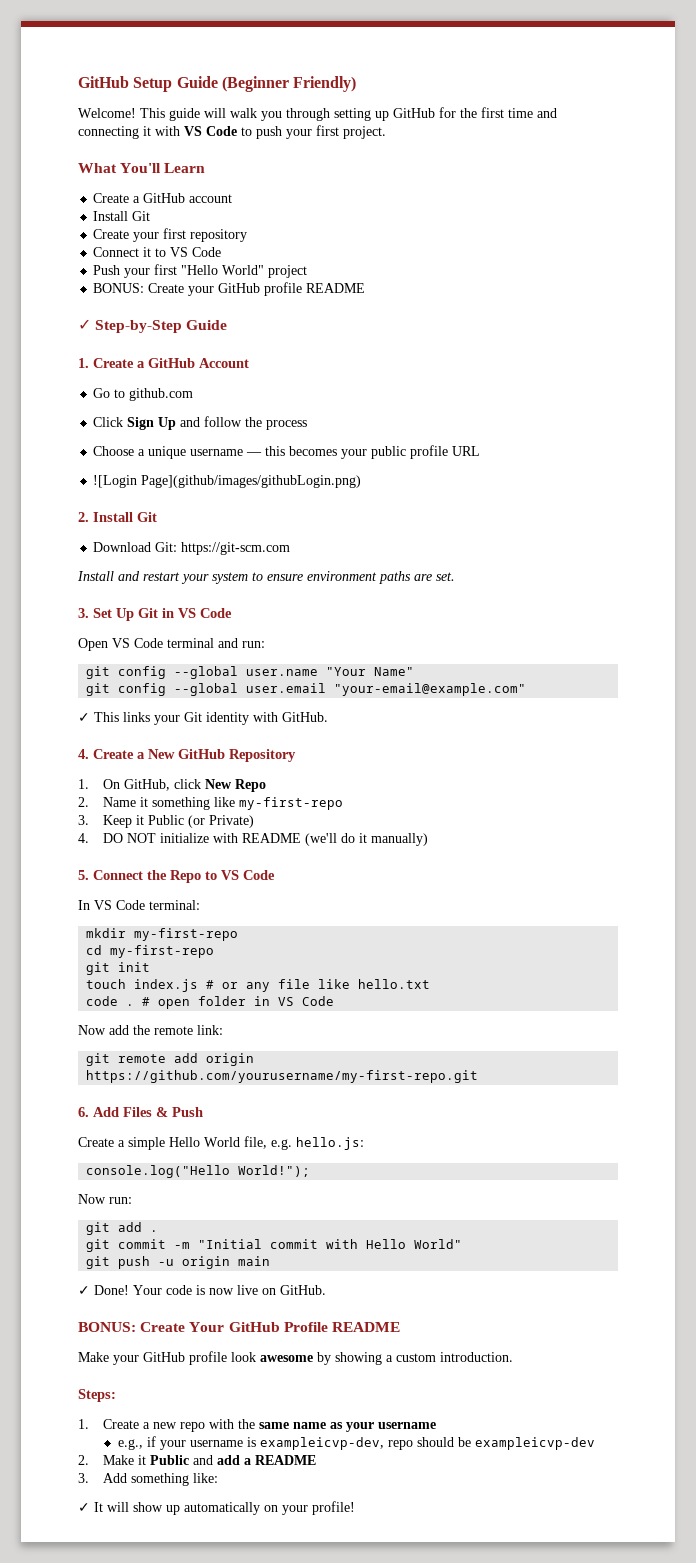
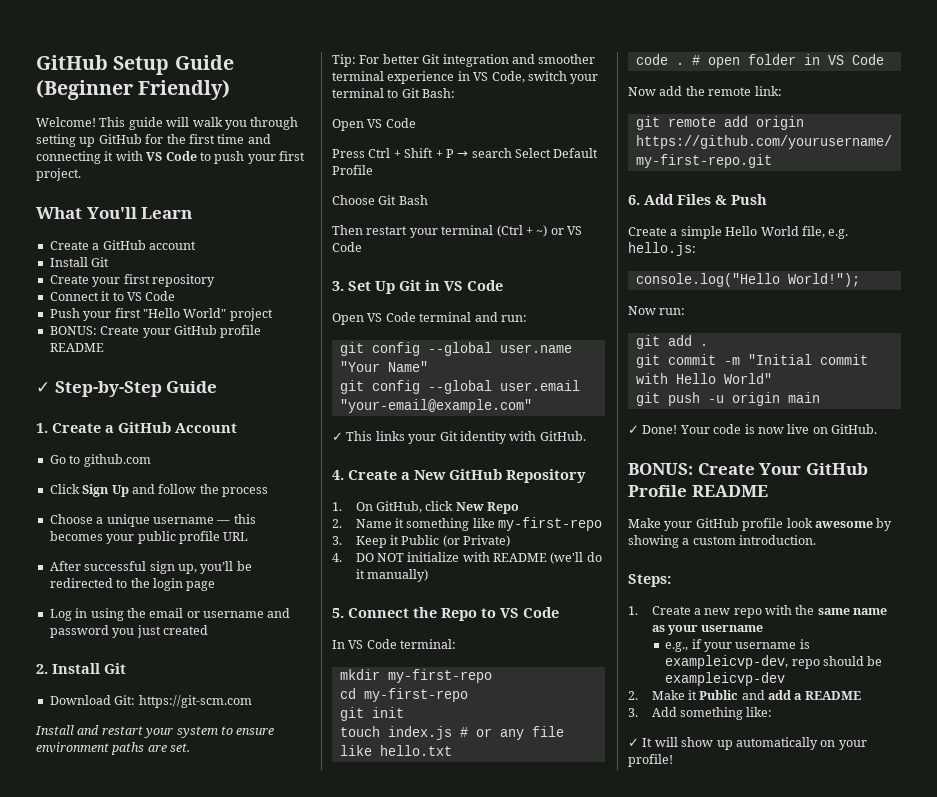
- ![Login Page](github/images/githubLogin.png)
+ After successful sign up, you’ll be redirected to the login page
+ Log in using the email or username and password you just created
+ Tip: For better Git integration and smoother terminal experience in VS Code, switch your terminal to Git Bash:
+ Open VS Code
+ Press Ctrl + Shift + P → search Select Default Profile
+ Choose Git Bash
+ Then restart your terminal (Ctrl + ~) or VS Code

